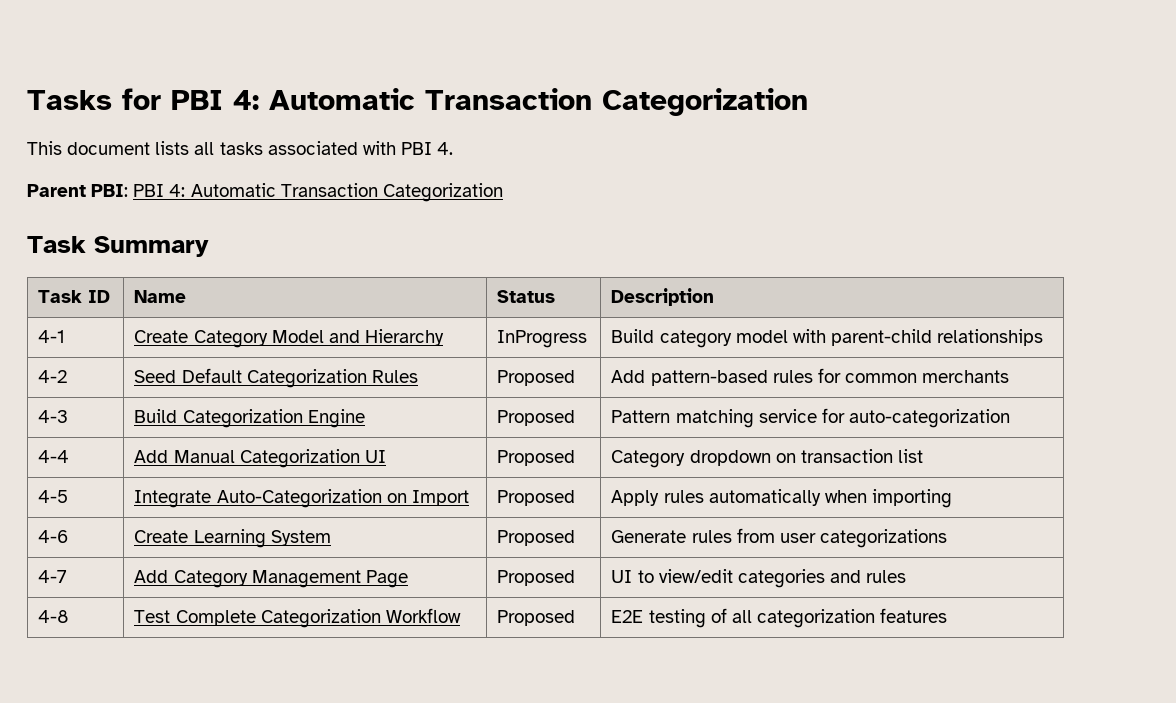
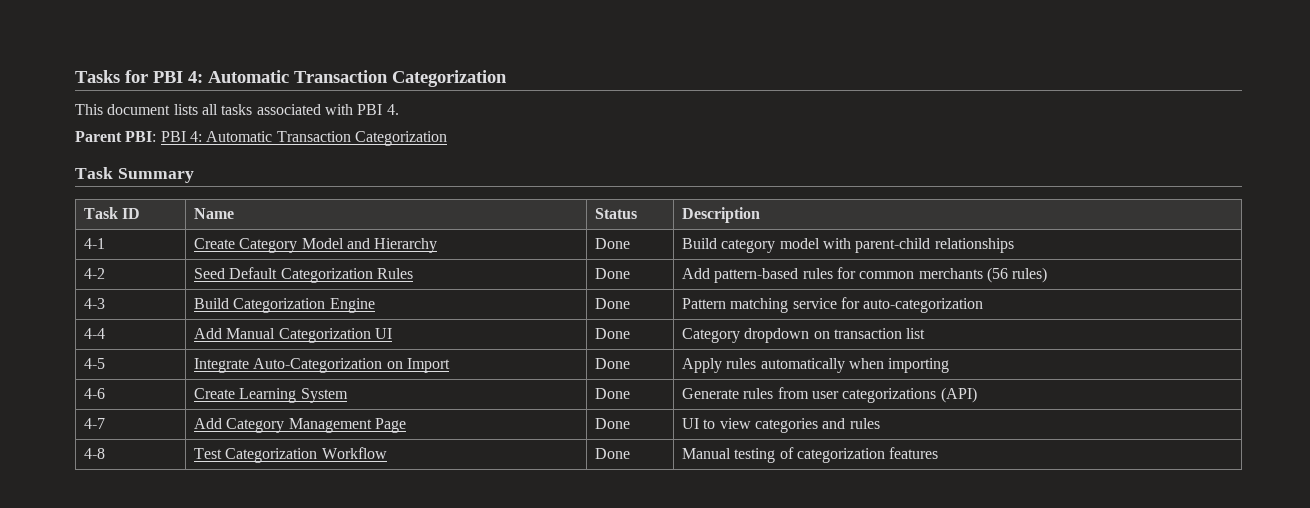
- 4-1 | Create Category Model and Hierarchy | InProgress | Build category model with parent-child relationships
+ 4-1 | Create Category Model and Hierarchy | Done | Build category model with parent-child relationships
- 4-2 | Seed Default Categorization Rules | Proposed | Add pattern-based rules for common merchants
+ 4-2 | Seed Default Categorization Rules | Done | Add pattern-based rules for common merchants (56 rules)
- 4-3 | Build Categorization Engine | Proposed | Pattern matching service for auto-categorization
+ 4-3 | Build Categorization Engine | Done | Pattern matching service for auto-categorization
- 4-4 | Add Manual Categorization UI | Proposed | Category dropdown on transaction list
+ 4-4 | Add Manual Categorization UI | Done | Category dropdown on transaction list
- 4-5 | Integrate Auto-Categorization on Import | Proposed | Apply rules automatically when importing
+ 4-5 | Integrate Auto-Categorization on Import | Done | Apply rules automatically when importing
- 4-6 | Create Learning System | Proposed | Generate rules from user categorizations
+ 4-6 | Create Learning System | Done | Generate rules from user categorizations (API)
- 4-7 | Add Category Management Page | Proposed | UI to view/edit categories and rules
+ 4-7 | Add Category Management Page | Done | UI to view categories and rules
- 4-8 | Test Complete Categorization Workflow | Proposed | E2E testing of all categorization features
+ 4-8 | Test Categorization Workflow | Done | Manual testing of categorization features

